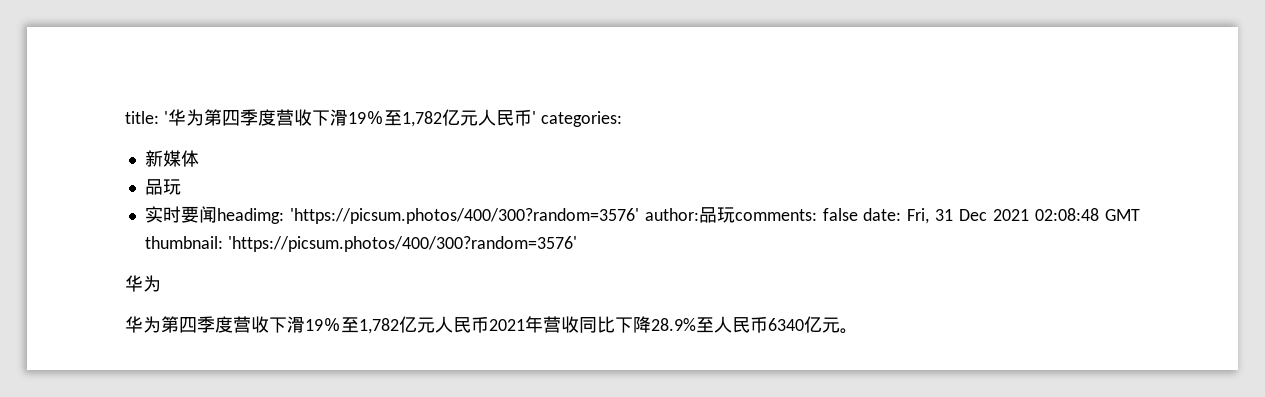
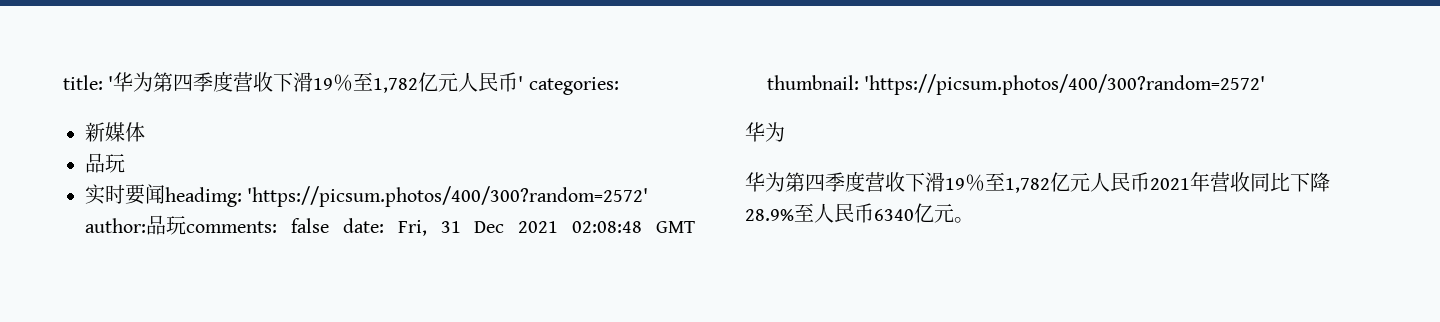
- 实时要闻headimg: 'https://picsum.photos/400/300?random=3576' author:品玩comments: false date: Fri, 31 Dec 2021 02:08:48 GMT thumbnail: 'https://picsum.photos/400/300?random=3576'
+ 实时要闻headimg: 'https://picsum.photos/400/300?random=2572' author:品玩comments: false date: Fri, 31 Dec 2021 02:08:48 GMT thumbnail: 'https://picsum.photos/400/300?random=2572'

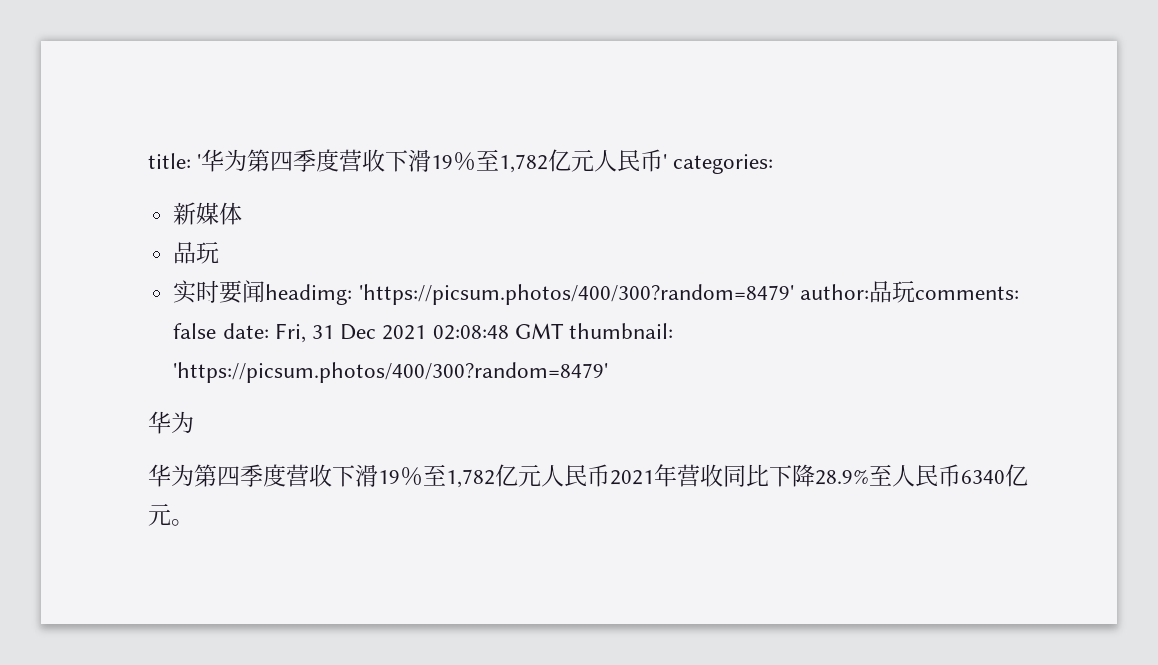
- 实时要闻headimg: 'https://picsum.photos/400/300?random=2572' author:品玩comments: false date: Fri, 31 Dec 2021 02:08:48 GMT thumbnail: 'https://picsum.photos/400/300?random=2572'
+ 实时要闻headimg: 'https://picsum.photos/400/300?random=8479' author:品玩comments: false date: Fri, 31 Dec 2021 02:08:48 GMT thumbnail: 'https://picsum.photos/400/300?random=8479'

